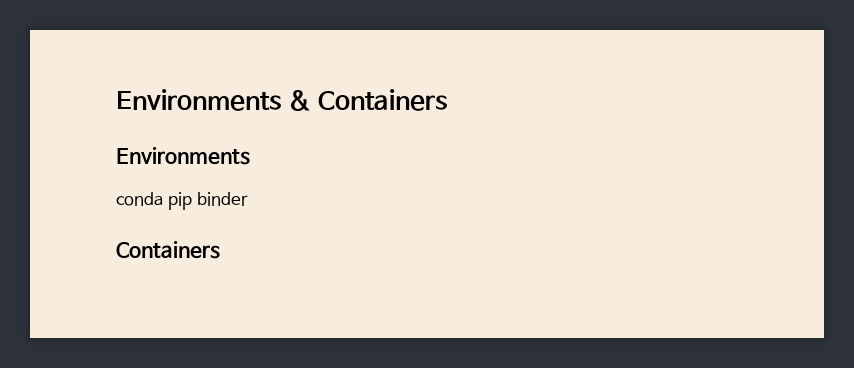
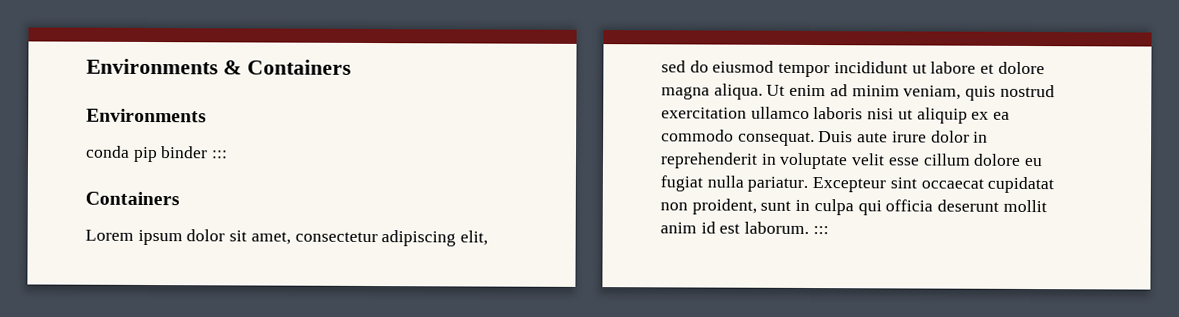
- conda pip binder
+ conda pip binder :::
  Containers
+ Lorem ipsum dolor sit amet, consectetur adipiscing elit, sed do eiusmod tempor incididunt ut labore et dolore magna aliqua. Ut enim ad minim veniam, quis nostrud exercitation ullamco laboris nisi ut aliquip ex ea commodo consequat. Duis aute irure dolor in reprehenderit in voluptate velit esse cillum dolore eu fugiat nulla pariatur. Excepteur sint occaecat cupidatat non proident, sunt in culpa qui officia deserunt mollit anim id est laborum. :::

